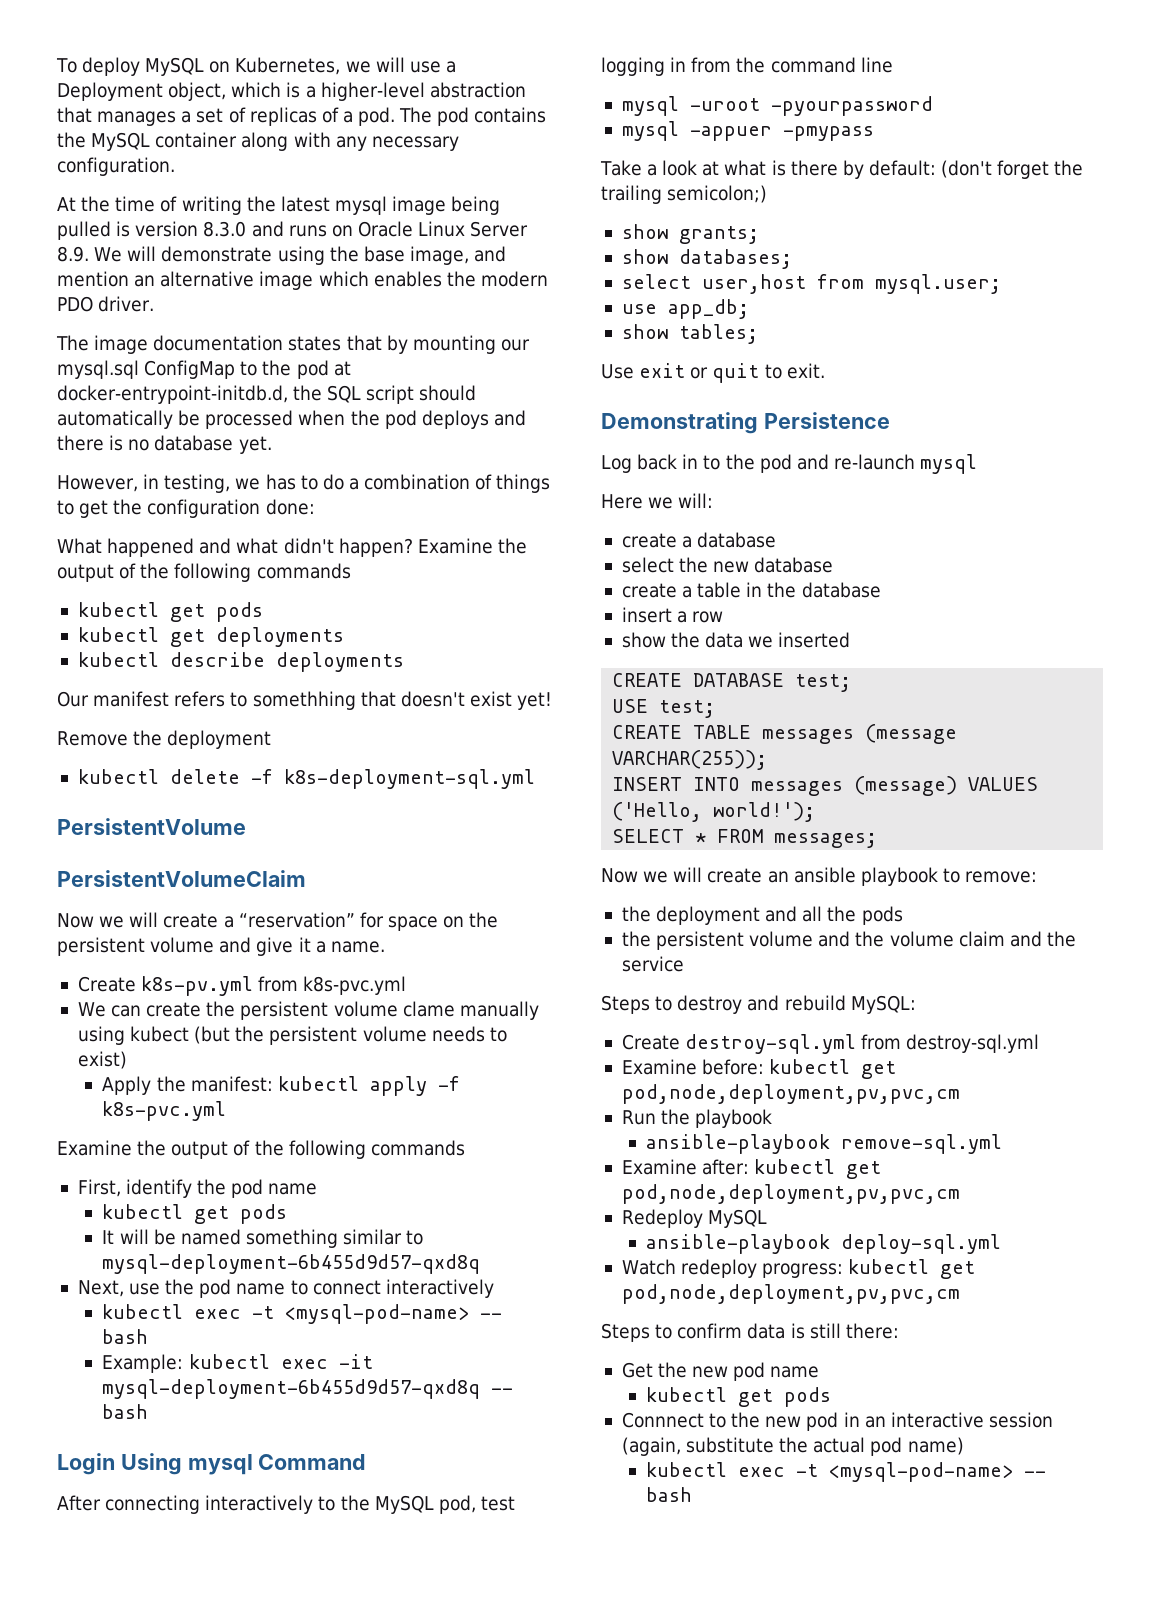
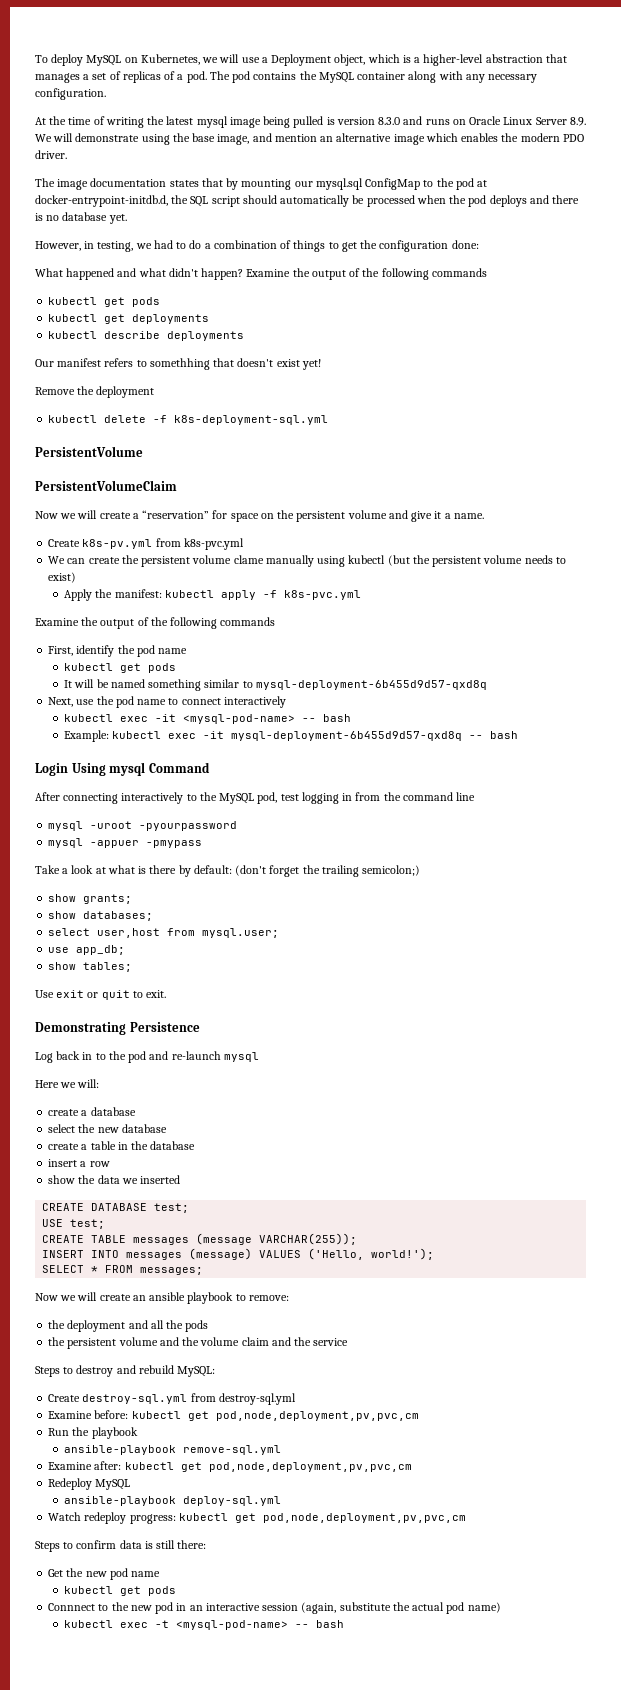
- However, in testing, we has to do a combination of things to get the configuration done:
+ However, in testing, we had to do a combination of things to get the configuration done:
- We can create the persistent volume clame manually using kubect (but the persistent volume needs to exist)
+ We can create the persistent volume clame manually using kubectl (but the persistent volume needs to exist)
  Next, use the pod name to connect interactively
- kubectl exec -t <mysql-pod-name> -- bash
+ kubectl exec -it <mysql-pod-name> -- bash

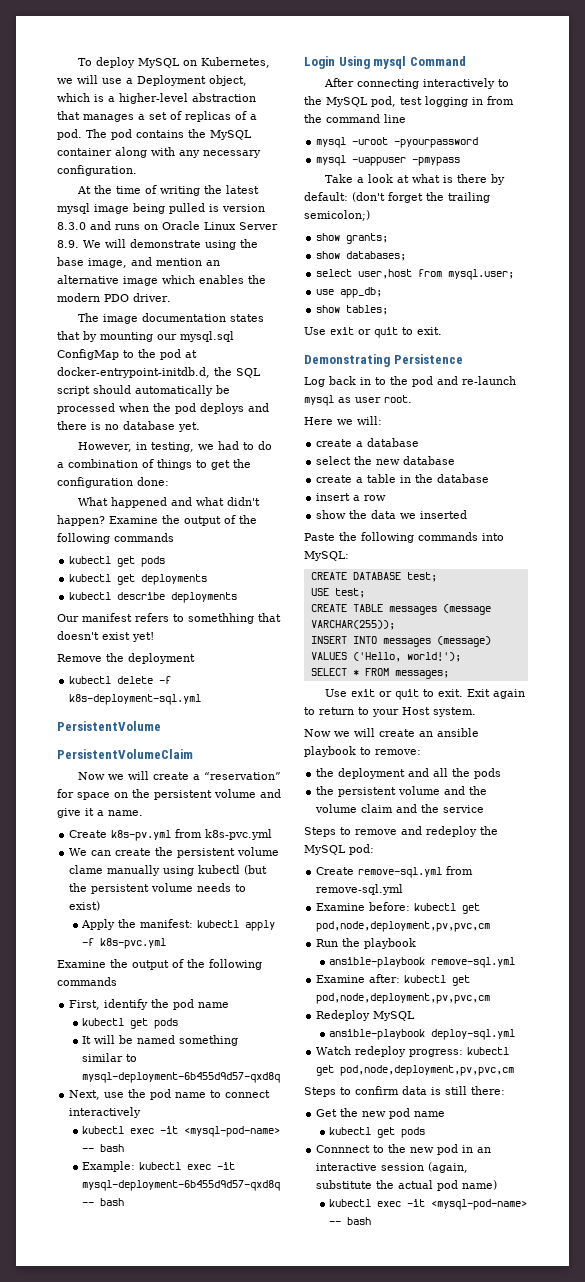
- mysql -appuer -pmypass
+ mysql -uappuser -pmypass
- Log back in to the pod and re-launch mysql
+ Log back in to the pod and re-launch mysql as user root.
+ Paste the following commands into MySQL:
+ Use exit or quit to exit. Exit again to return to your Host system.
- Steps to destroy and rebuild MySQL:
- Create destroy-sql.yml from destroy-sql.yml
+ Steps to remove and redeploy the MySQL pod:
+ Create remove-sql.yml from remove-sql.yml
  Connnect to the new pod in an interactive session (again, substitute the actual pod name)
- kubectl exec -t <mysql-pod-name> -- bash
+ kubectl exec -it <mysql-pod-name> -- bash

